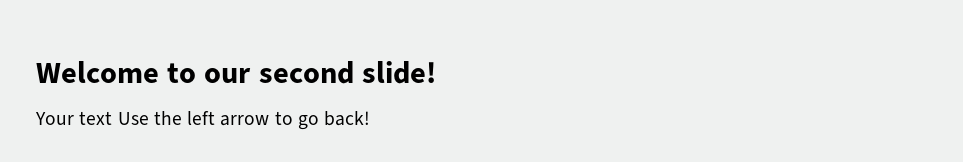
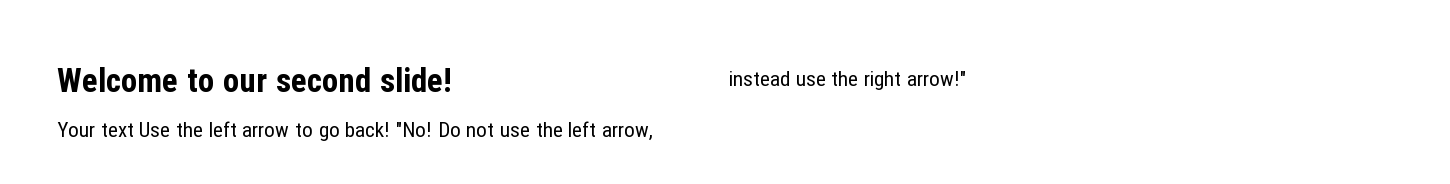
+ "No! Do not use the left arrow, instead use the right arrow!"

